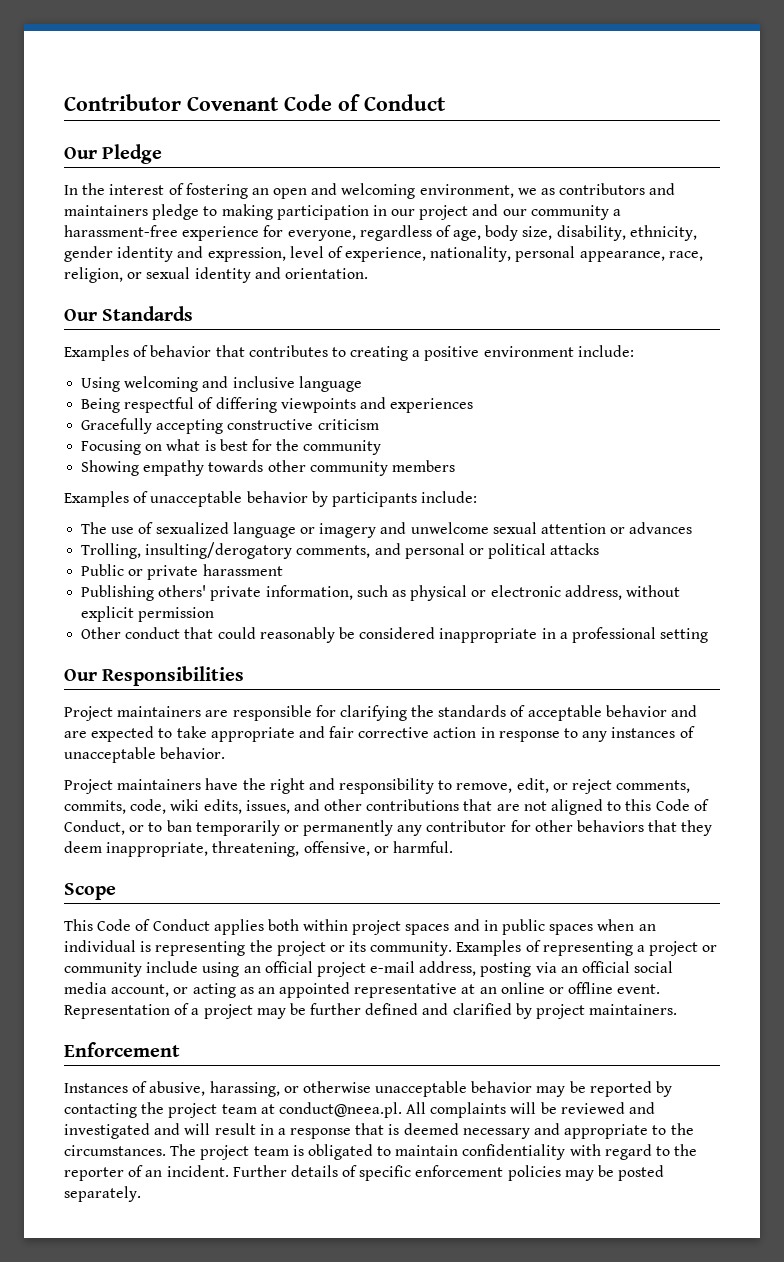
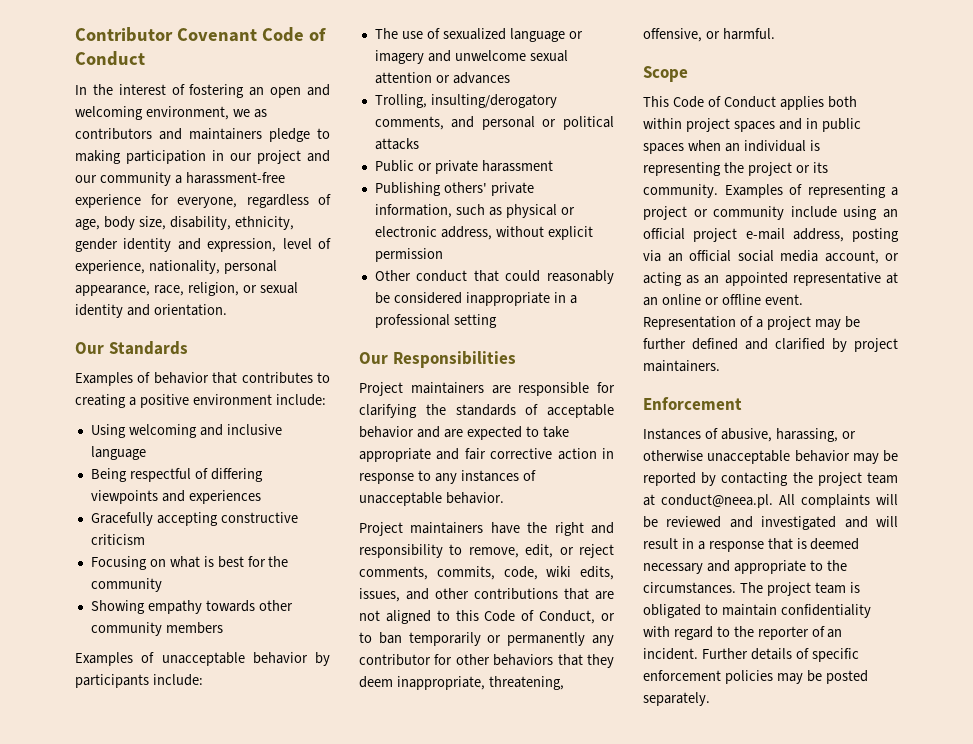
- Our Pledge

